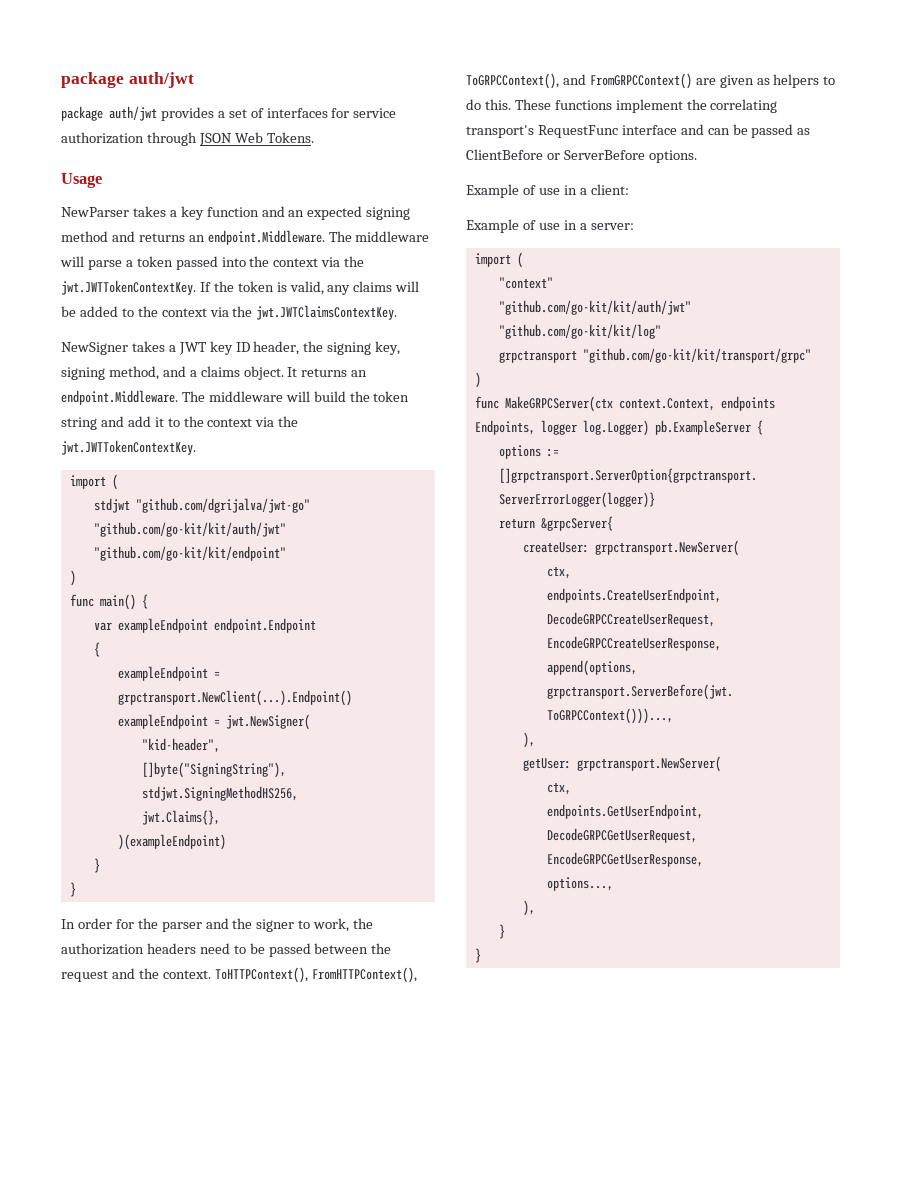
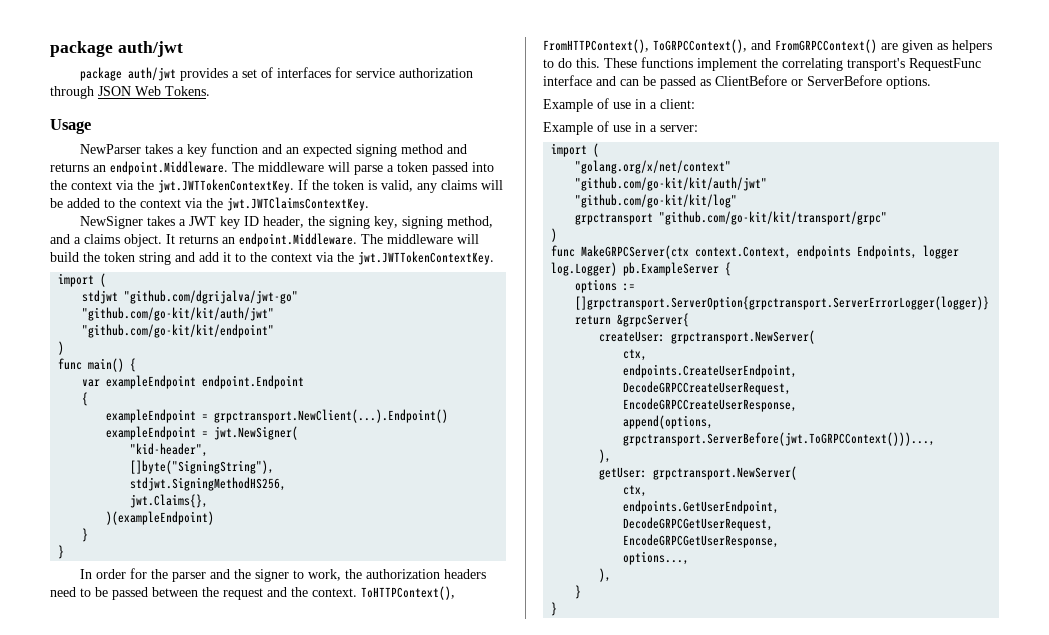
- "context"
+ "golang.org/x/net/context"

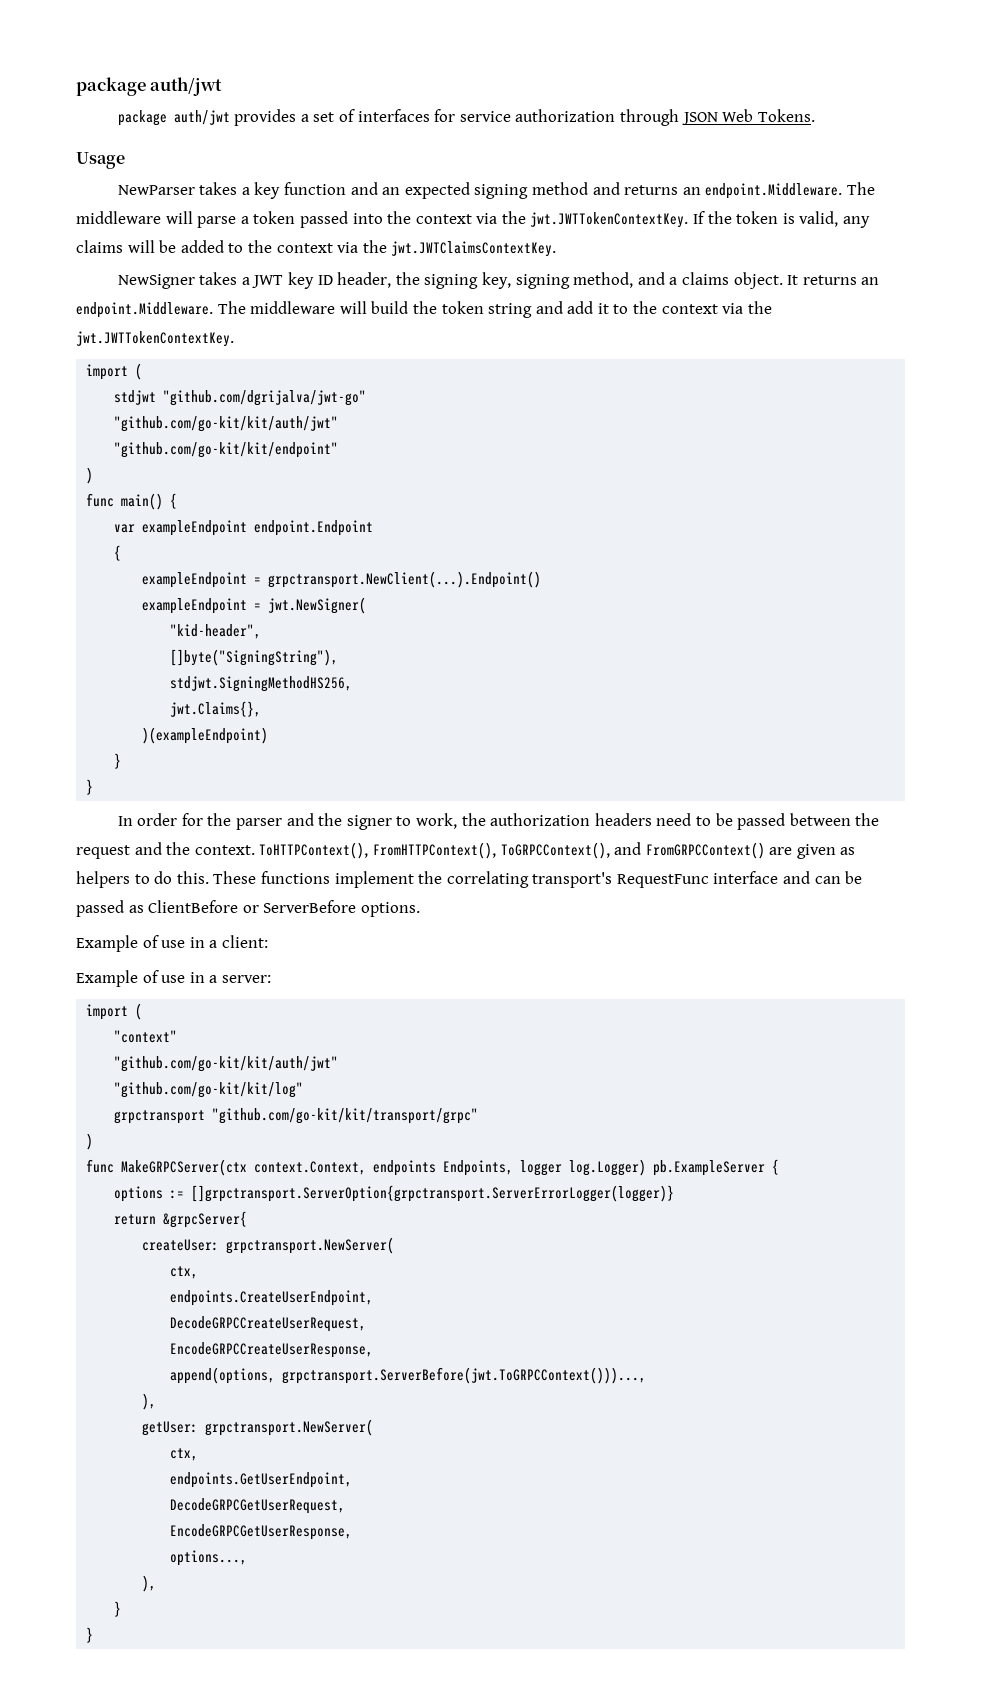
- "golang.org/x/net/context"
+ "context"

